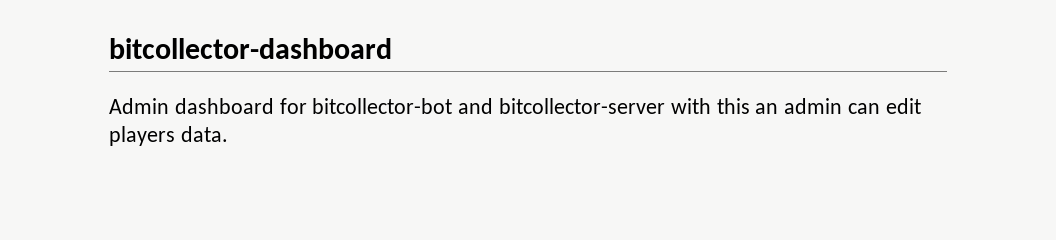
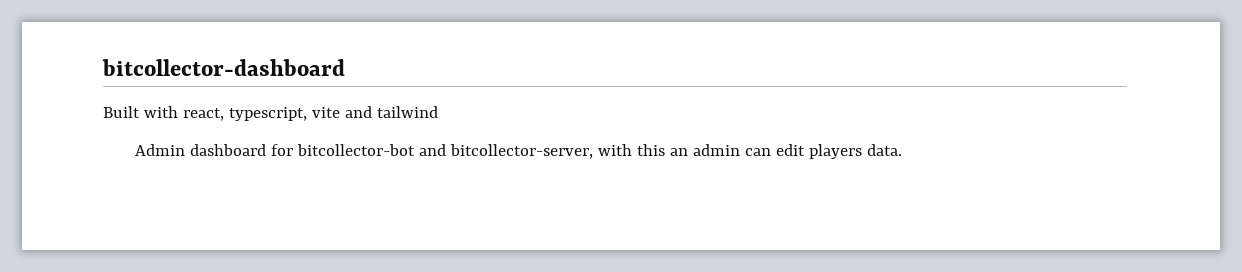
+ Built with react, typescript, vite and tailwind
- Admin dashboard for bitcollector-bot and bitcollector-server with this an admin can edit players data.
+ Admin dashboard for bitcollector-bot and bitcollector-server, with this an admin can edit players data.

